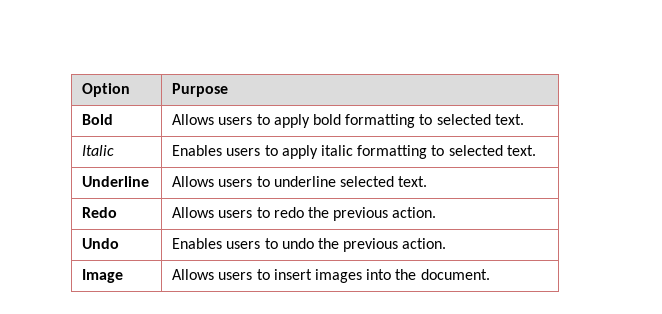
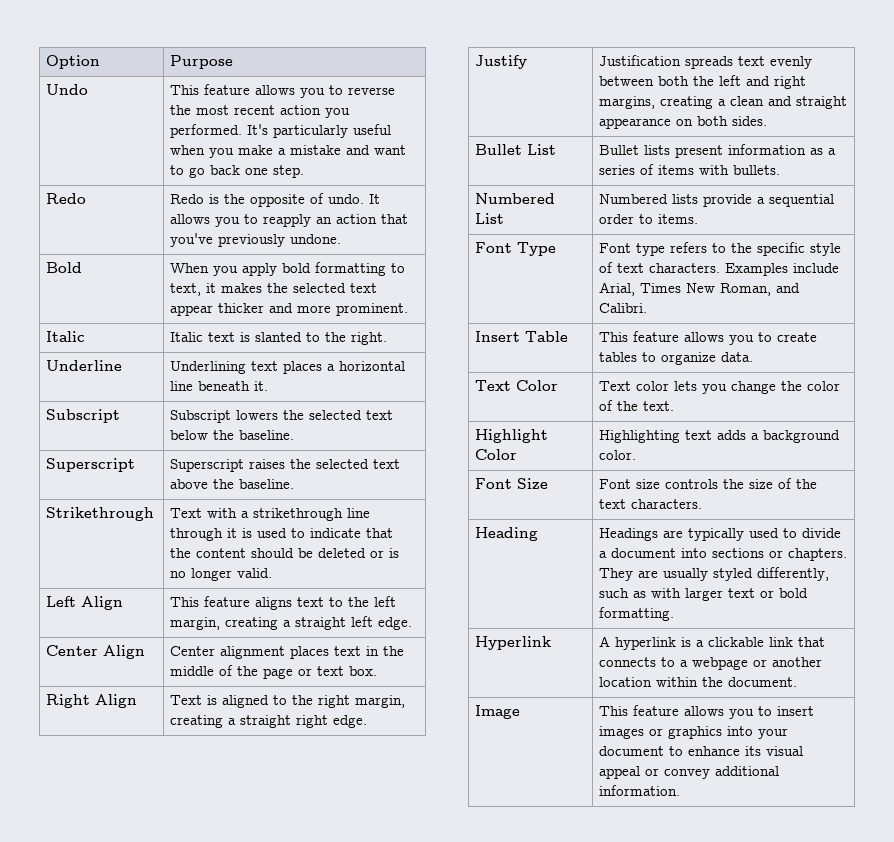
- Bold | Allows users to apply bold formatting to selected text.
- Italic | Enables users to apply italic formatting to selected text.
- Underline | Allows users to underline selected text.
- Redo | Allows users to redo the previous action.
- Undo | Enables users to undo the previous action.
- Image | Allows users to insert images into the document.
+ Undo | This feature allows you to reverse the most recent action you performed. It's particularly useful when you make a mistake and want to go back one step.
+ Redo | Redo is the opposite of undo. It allows you to reapply an action that you've previously undone.
+ Bold | When you apply bold formatting to text, it makes the selected text appear thicker and more prominent.
+ Italic | Italic text is slanted to the right.
+ Underline | Underlining text places a horizontal line beneath it.
+ Subscript | Subscript lowers the selected text below the baseline.
+ Superscript | Superscript raises the selected text above the baseline.
+ Strikethrough | Text with a strikethrough line through it is used to indicate that the content should be deleted or is no longer valid.
+ Left Align | This feature aligns text to the left margin, creating a straight left edge.
+ Center Align | Center alignment places text in the middle of the page or text box.
+ Right Align | Text is aligned to the right margin, creating a straight right edge.
+ Justify | Justification spreads text evenly between both the left and right margins, creating a clean and straight appearance on both sides.
+ Bullet List | Bullet lists present information as a series of items with bullets.
+ Numbered List | Numbered lists provide a sequential order to items.
+ Font Type | Font type refers to the specific style of text characters. Examples include Arial, Times New Roman, and Calibri.
+ Insert Table | This feature allows you to create tables to organize data.
+ Text Color | Text color lets you change the color of the text.
+ Highlight Color | Highlighting text adds a background color.
+ Font Size | Font size controls the size of the text characters.
+ Heading | Headings are typically used to divide a document into sections or chapters. They are usually styled differently, such as with larger text or bold formatting.
+ Hyperlink | A hyperlink is a clickable link that connects to a webpage or another location within the document.
+ Image | This feature allows you to insert images or graphics into your document to enhance its visual appeal or convey additional information.

